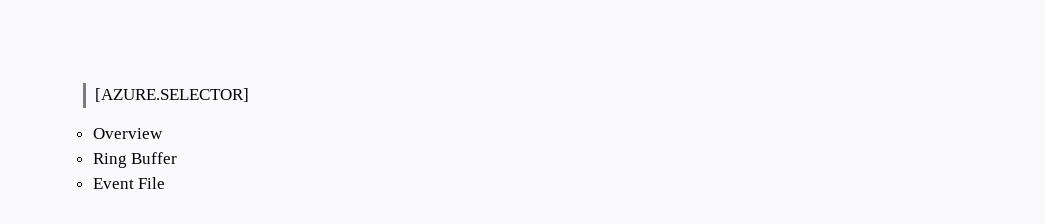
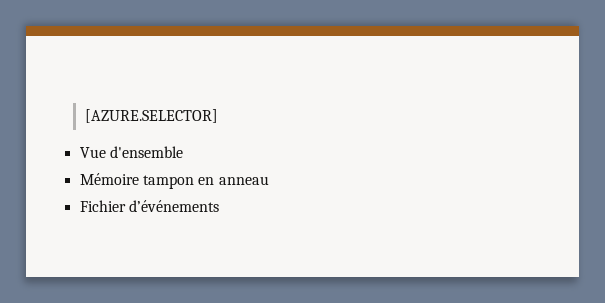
- Overview
- Ring Buffer
- Event File
+ Vue d'ensemble
+ Mémoire tampon en anneau
+ Fichier d’événements

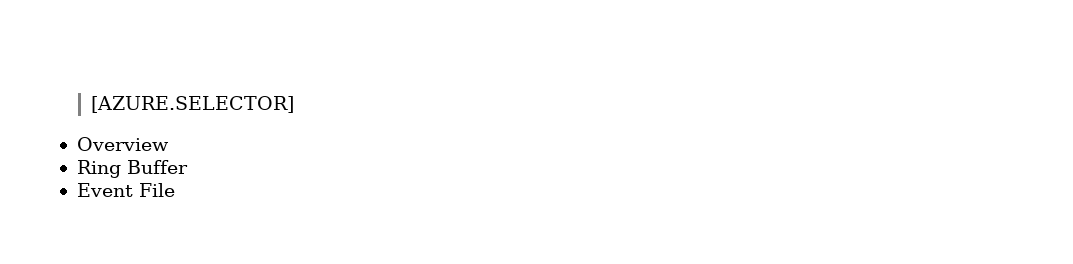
- Vue d'ensemble
- Mémoire tampon en anneau
- Fichier d’événements
+ Overview
+ Ring Buffer
+ Event File

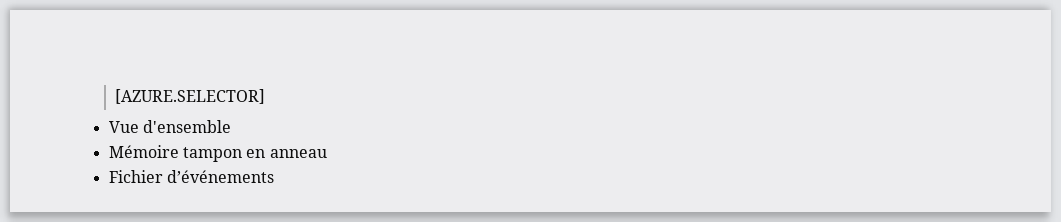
- Overview
- Ring Buffer
- Event File
+ Vue d'ensemble
+ Mémoire tampon en anneau
+ Fichier d’événements

